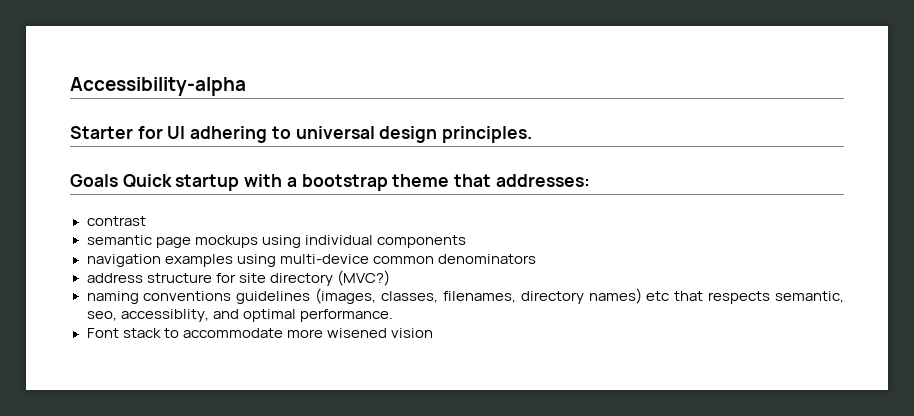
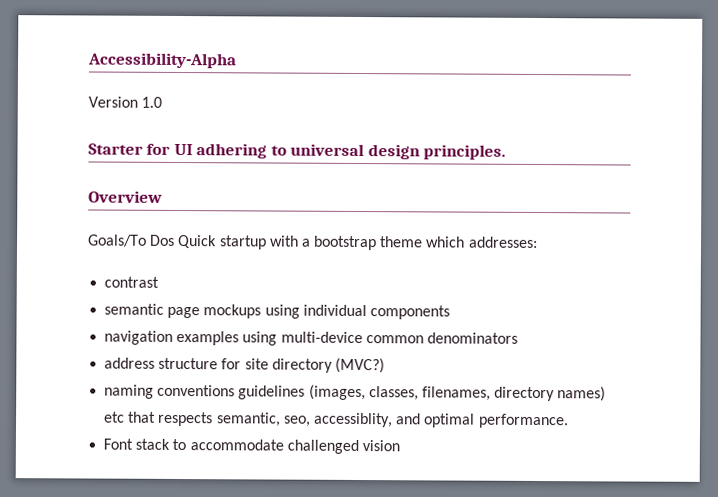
- Accessibility-alpha
+ Accessibility-Alpha
+ Version 1.0
- Goals Quick startup with a bootstrap theme that addresses:
+ Overview
+ Goals/To Dos Quick startup with a bootstrap theme which addresses:
- Font stack to accommodate more wisened vision
+ Font stack to accommodate challenged vision

